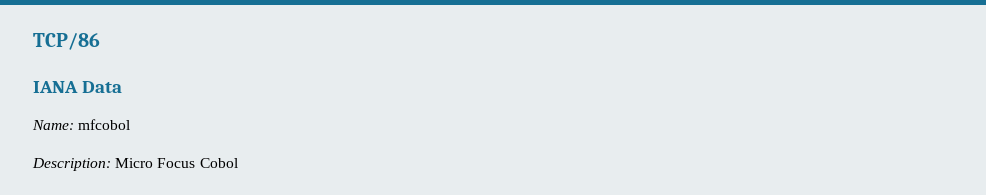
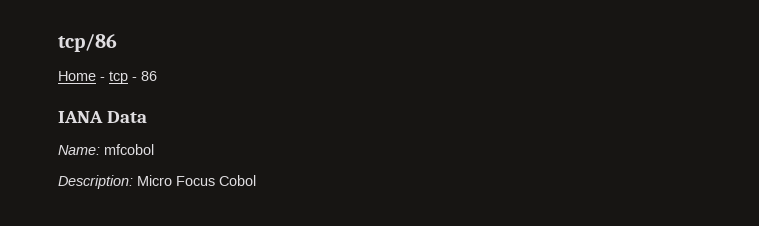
- TCP/86
+ tcp/86
+ Home - tcp - 86

